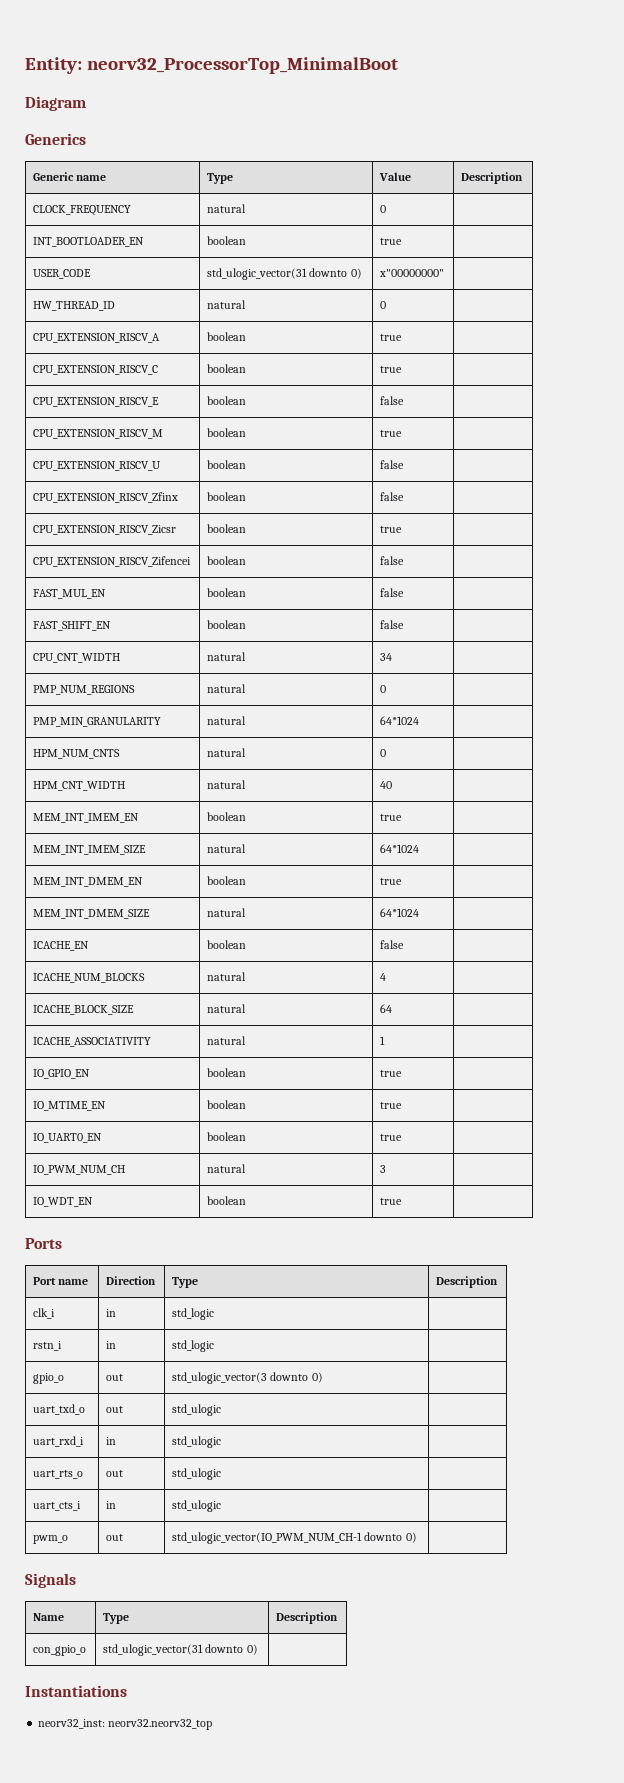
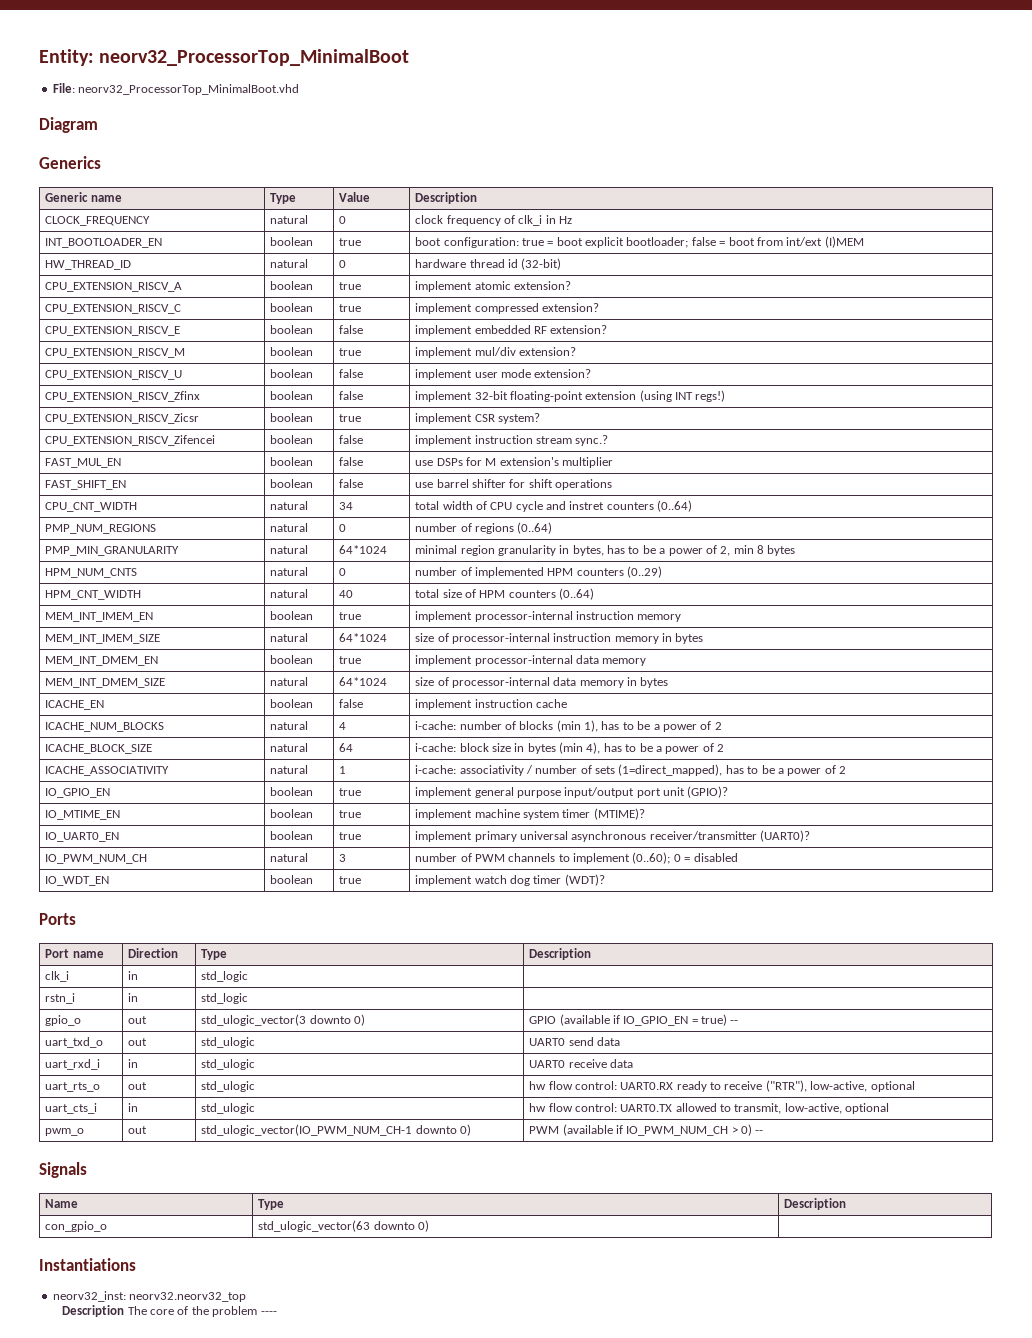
+ File: neorv32_ProcessorTop_MinimalBoot.vhd
- CLOCK_FREQUENCY | natural | 0 |
- INT_BOOTLOADER_EN | boolean | true |
- USER_CODE | std_ulogic_vector(31 downto 0) | x"00000000" |
+ CLOCK_FREQUENCY | natural | 0 | clock frequency of clk_i in Hz
+ INT_BOOTLOADER_EN | boolean | true | boot configuration: true = boot explicit bootloader; false = boot from int/ext (I)MEM
- HW_THREAD_ID | natural | 0 |
+ HW_THREAD_ID | natural | 0 | hardware thread id (32-bit)
- CPU_EXTENSION_RISCV_A | boolean | true |
+ CPU_EXTENSION_RISCV_A | boolean | true | implement atomic extension?
- CPU_EXTENSION_RISCV_C | boolean | true |
+ CPU_EXTENSION_RISCV_C | boolean | true | implement compressed extension?
- CPU_EXTENSION_RISCV_E | boolean | false |
+ CPU_EXTENSION_RISCV_E | boolean | false | implement embedded RF extension?
- CPU_EXTENSION_RISCV_M | boolean | true |
+ CPU_EXTENSION_RISCV_M | boolean | true | implement mul/div extension?
- CPU_EXTENSION_RISCV_U | boolean | false |
+ CPU_EXTENSION_RISCV_U | boolean | false | implement user mode extension?
- CPU_EXTENSION_RISCV_Zfinx | boolean | false |
+ CPU_EXTENSION_RISCV_Zfinx | boolean | false | implement 32-bit floating-point extension (using INT regs!)
- CPU_EXTENSION_RISCV_Zicsr | boolean | true |
+ CPU_EXTENSION_RISCV_Zicsr | boolean | true | implement CSR system?
- CPU_EXTENSION_RISCV_Zifencei | boolean | false |
+ CPU_EXTENSION_RISCV_Zifencei | boolean | false | implement instruction stream sync.?
- FAST_MUL_EN | boolean | false |
- FAST_SHIFT_EN | boolean | false |
- CPU_CNT_WIDTH | natural | 34 |
+ FAST_MUL_EN | boolean | false | use DSPs for M extension's multiplier
+ FAST_SHIFT_EN | boolean | false | use barrel shifter for shift operations
+ CPU_CNT_WIDTH | natural | 34 | total width of CPU cycle and instret counters (0..64)
- PMP_NUM_REGIONS | natural | 0 |
+ PMP_NUM_REGIONS | natural | 0 | number of regions (0..64)
- PMP_MIN_GRANULARITY | natural | 64*1024 |
- HPM_NUM_CNTS | natural | 0 |
- HPM_CNT_WIDTH | natural | 40 |
+ PMP_MIN_GRANULARITY | natural | 64*1024 | minimal region granularity in bytes, has to be a power of 2, min 8 bytes
+ HPM_NUM_CNTS | natural | 0 | number of implemented HPM counters (0..29)
+ HPM_CNT_WIDTH | natural | 40 | total size of HPM counters (0..64)
- MEM_INT_IMEM_EN | boolean | true |
+ MEM_INT_IMEM_EN | boolean | true | implement processor-internal instruction memory
- MEM_INT_IMEM_SIZE | natural | 64*1024 |
+ MEM_INT_IMEM_SIZE | natural | 64*1024 | size of processor-internal instruction memory in bytes
- MEM_INT_DMEM_EN | boolean | true |
+ MEM_INT_DMEM_EN | boolean | true | implement processor-internal data memory
- MEM_INT_DMEM_SIZE | natural | 64*1024 |
+ MEM_INT_DMEM_SIZE | natural | 64*1024 | size of processor-internal data memory in bytes
- ICACHE_EN | boolean | false |
+ ICACHE_EN | boolean | false | implement instruction cache
- ICACHE_NUM_BLOCKS | natural | 4 |
- ICACHE_BLOCK_SIZE | natural | 64 |
- ICACHE_ASSOCIATIVITY | natural | 1 |
- IO_GPIO_EN | boolean | true |
- IO_MTIME_EN | boolean | true |
- IO_UART0_EN | boolean | true |
- IO_PWM_NUM_CH | natural | 3 |
- IO_WDT_EN | boolean | true |
+ ICACHE_NUM_BLOCKS | natural | 4 | i-cache: number of blocks (min 1), has to be a power of 2
+ ICACHE_BLOCK_SIZE | natural | 64 | i-cache: block size in bytes (min 4), has to be a power of 2
+ ICACHE_ASSOCIATIVITY | natural | 1 | i-cache: associativity / number of sets (1=direct_mapped), has to be a power of 2
+ IO_GPIO_EN | boolean | true | implement general purpose input/output port unit (GPIO)?
+ IO_MTIME_EN | boolean | true | implement machine system timer (MTIME)?
+ IO_UART0_EN | boolean | true | implement primary universal asynchronous receiver/transmitter (UART0)?
+ IO_PWM_NUM_CH | natural | 3 | number of PWM channels to implement (0..60); 0 = disabled
+ IO_WDT_EN | boolean | true | implement watch dog timer (WDT)?
- gpio_o | out | std_ulogic_vector(3 downto 0) |
+ gpio_o | out | std_ulogic_vector(3 downto 0) | GPIO (available if IO_GPIO_EN = true) --
- uart_txd_o | out | std_ulogic |
+ uart_txd_o | out | std_ulogic | UART0 send data
- uart_rxd_i | in | std_ulogic |
+ uart_rxd_i | in | std_ulogic | UART0 receive data
- uart_rts_o | out | std_ulogic |
- uart_cts_i | in | std_ulogic |
+ uart_rts_o | out | std_ulogic | hw flow control: UART0.RX ready to receive ("RTR"), low-active, optional
+ uart_cts_i | in | std_ulogic | hw flow control: UART0.TX allowed to transmit, low-active, optional
- pwm_o | out | std_ulogic_vector(IO_PWM_NUM_CH-1 downto 0) |
+ pwm_o | out | std_ulogic_vector(IO_PWM_NUM_CH-1 downto 0) | PWM (available if IO_PWM_NUM_CH > 0) --
- con_gpio_o | std_ulogic_vector(31 downto 0) |
+ con_gpio_o | std_ulogic_vector(63 downto 0) |
+ Description The core of the problem ----

